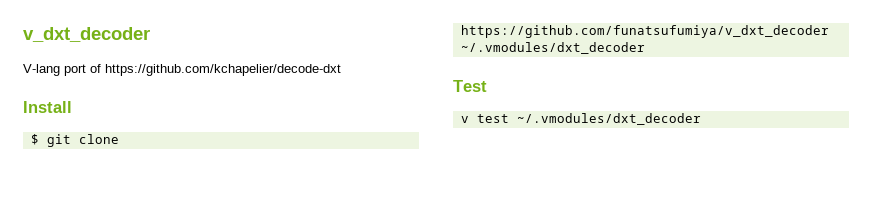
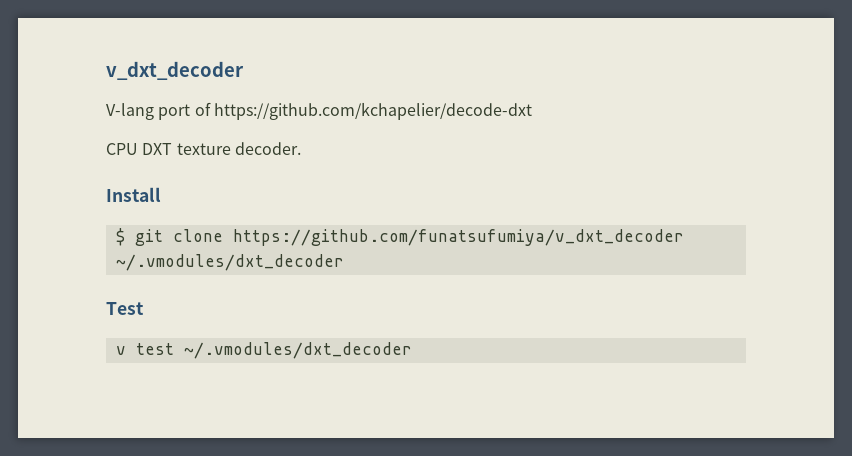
+ CPU DXT texture decoder.

